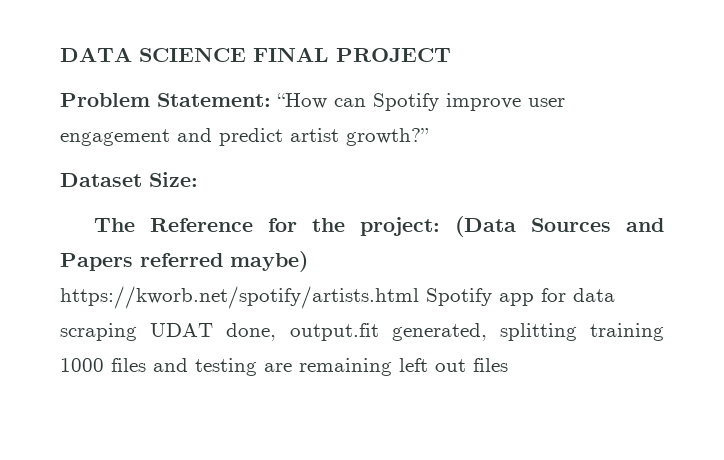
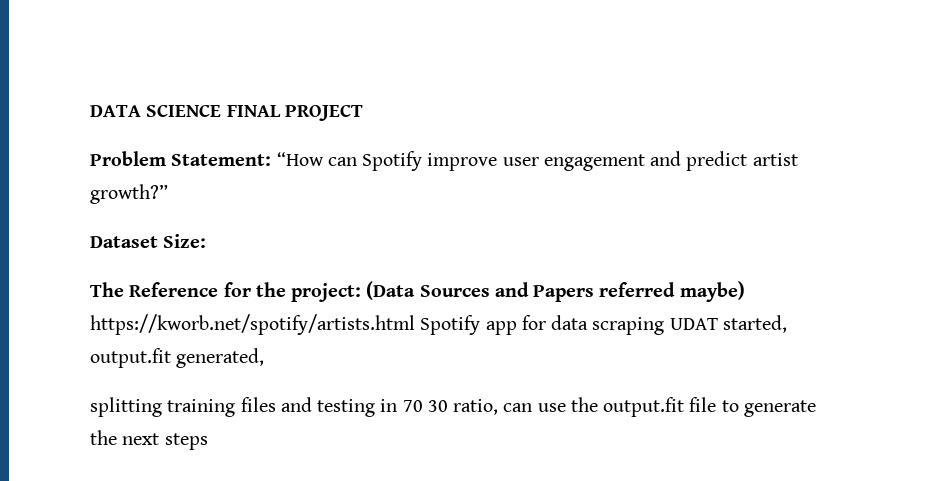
- The Reference for the project: (Data Sources and Papers referred maybe) https://kworb.net/spotify/artists.html Spotify app for data scraping UDAT done, output.fit generated, splitting training 1000 files and testing are remaining left out files
+ The Reference for the project: (Data Sources and Papers referred maybe) https://kworb.net/spotify/artists.html Spotify app for data scraping UDAT started, output.fit generated,
+ splitting training files and testing in 70 30 ratio, can use the output.fit file to generate the next steps

